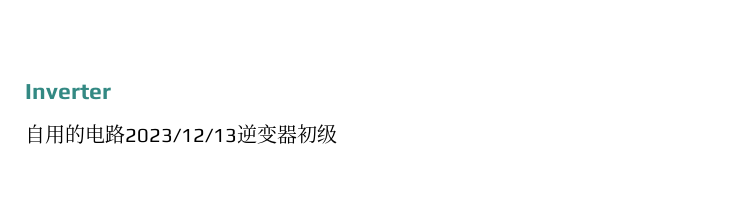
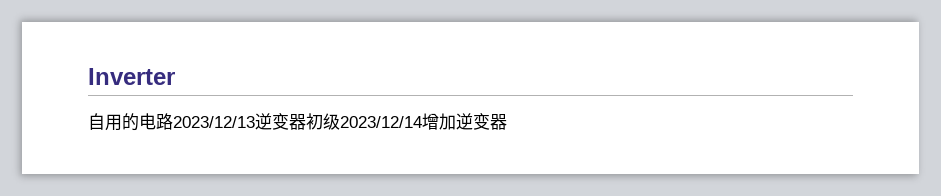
- 自用的电路2023/12/13逆变器初级
+ 自用的电路2023/12/13逆变器初级2023/12/14增加逆变器

